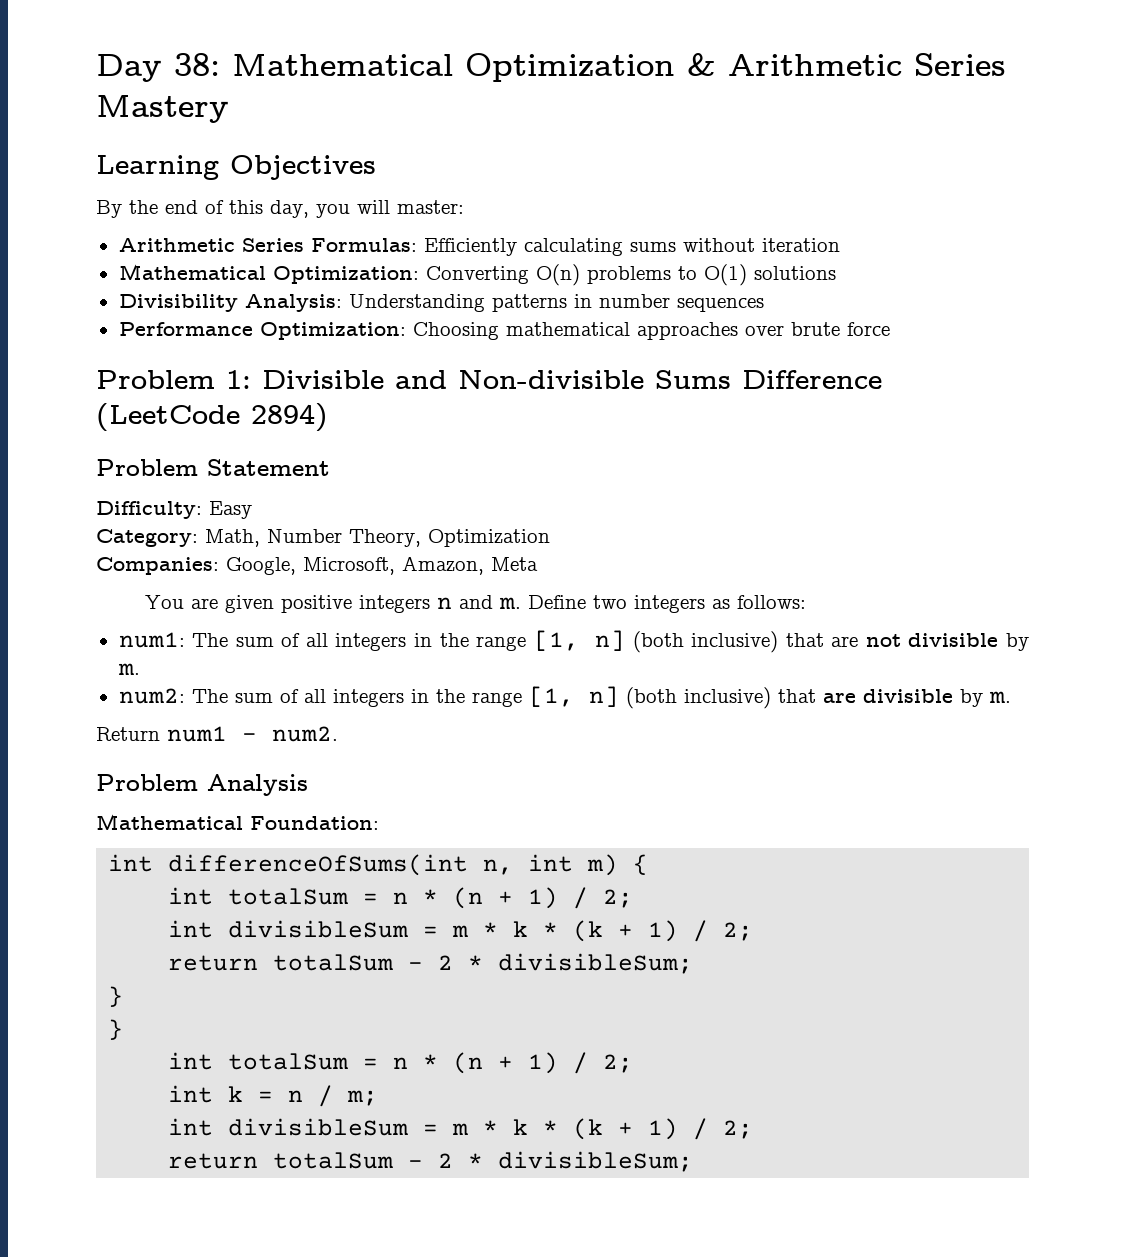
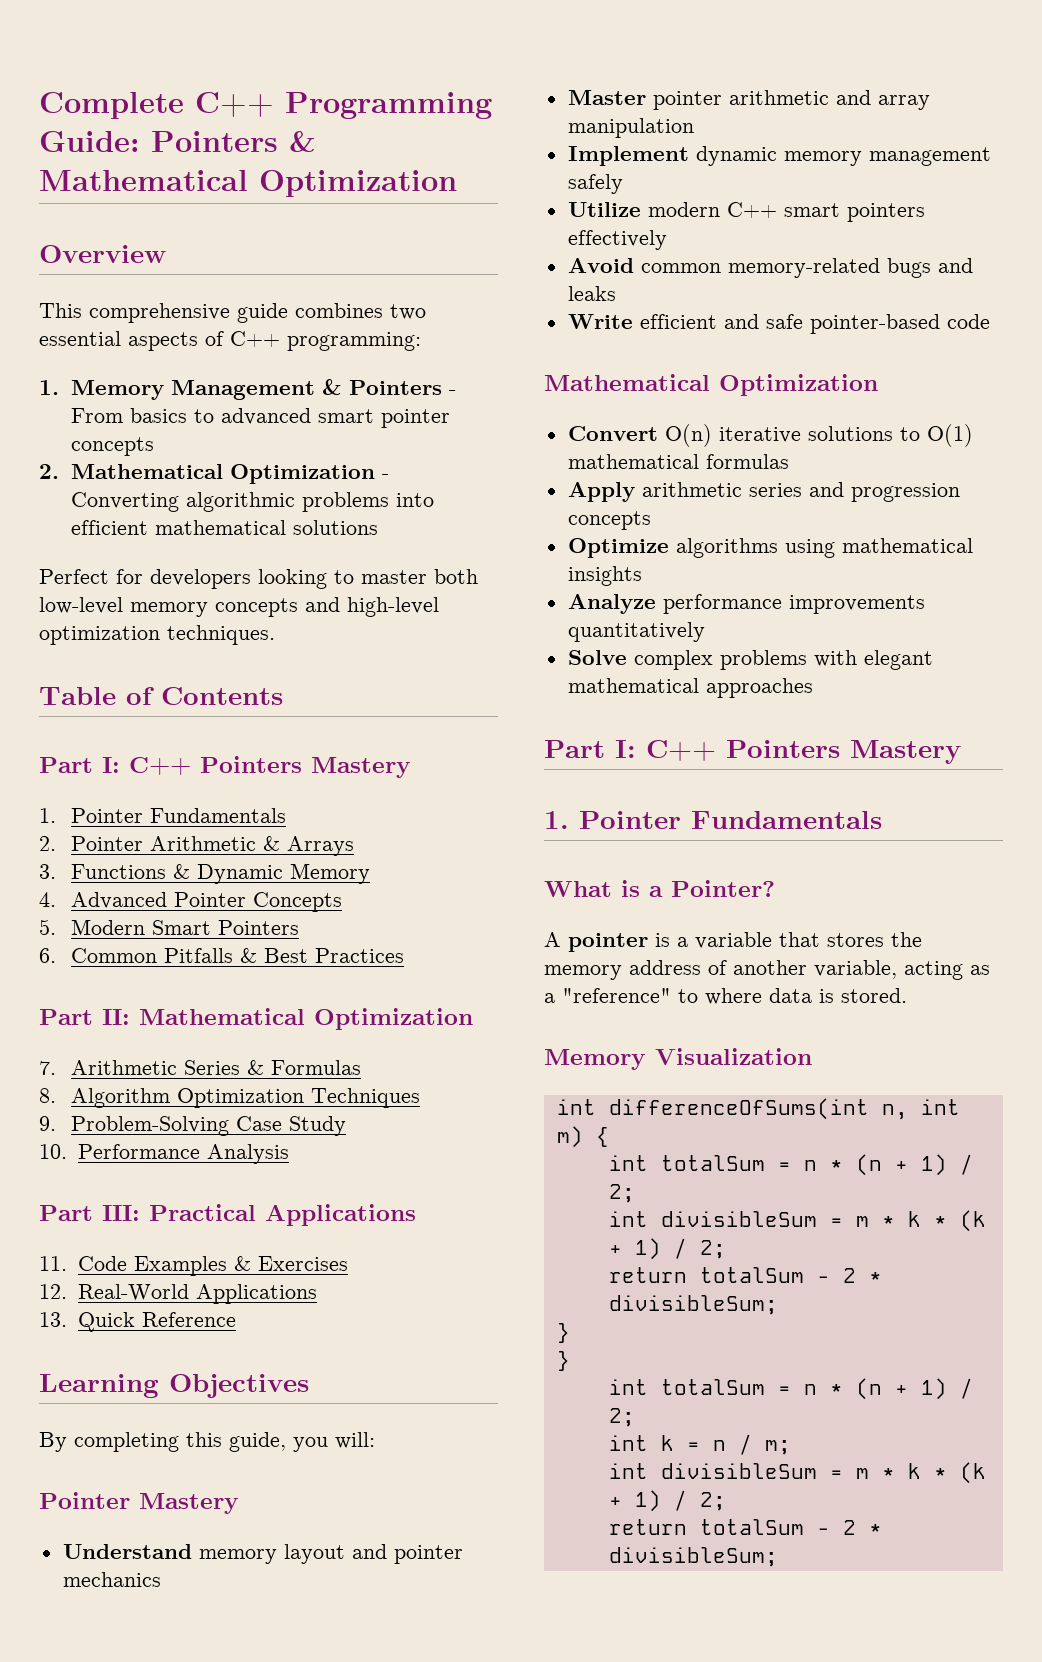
- Day 38: Mathematical Optimization & Arithmetic Series Mastery
+ Complete C++ Programming Guide: Pointers & Mathematical Optimization
+ Overview
+ This comprehensive guide combines two essential aspects of C++ programming:
+ 1. Memory Management & Pointers - From basics to advanced smart pointer concepts
+ 2. Mathematical Optimization - Converting algorithmic problems into efficient mathematical solutions
+ Perfect for developers looking to master both low-level memory concepts and high-level optimization techniques.
+ Table of Contents
+ Part I: C++ Pointers Mastery
+ 1. Pointer Fundamentals
+ 2. Pointer Arithmetic & Arrays
+ 3. Functions & Dynamic Memory
+ 4. Advanced Pointer Concepts
+ 5. Modern Smart Pointers
+ 6. Common Pitfalls & Best Practices
+ Part II: Mathematical Optimization
+ 7. Arithmetic Series & Formulas
+ 8. Algorithm Optimization Techniques
+ 9. Problem-Solving Case Study
+ 10. Performance Analysis
+ Part III: Practical Applications
+ 11. Code Examples & Exercises
+ 12. Real-World Applications
+ 13. Quick Reference
  Learning Objectives
- By the end of this day, you will master:
- Arithmetic Series Formulas: Efficiently calculating sums without iteration
- Mathematical Optimization: Converting O(n) problems to O(1) solutions
- Divisibility Analysis: Understanding patterns in number sequences
- Performance Optimization: Choosing mathematical approaches over brute force
- Problem 1: Divisible and Non-divisible Sums Difference (LeetCode 2894)
- Problem Statement
- Difficulty: Easy
- Category: Math, Number Theory, Optimization
- Companies: Google, Microsoft, Amazon, Meta
- You are given positive integers n and m. Define two integers as follows:
- num1: The sum of all integers in the range [1, n] (both inclusive) that are not divisible by m.
- num2: The sum of all integers in the range [1, n] (both inclusive) that are divisible by m.
- Return num1 - num2.
- Problem Analysis
- Mathematical Foundation:
+ By completing this guide, you will:
+ Pointer Mastery
+ Understand memory layout and pointer mechanics
+ Master pointer arithmetic and array manipulation
+ Implement dynamic memory management safely
+ Utilize modern C++ smart pointers effectively
+ Avoid common memory-related bugs and leaks
+ Write efficient and safe pointer-based code
+ Mathematical Optimization
+ Convert O(n) iterative solutions to O(1) mathematical formulas
+ Apply arithmetic series and progression concepts
+ Optimize algorithms using mathematical insights
+ Analyze performance improvements quantitatively
+ Solve complex problems with elegant mathematical approaches
+ Part I: C++ Pointers Mastery
+ 1. Pointer Fundamentals
+ What is a Pointer?
+ A pointer is a variable that stores the memory address of another variable, acting as a "reference" to where data is stored.
+ Memory Visualization

